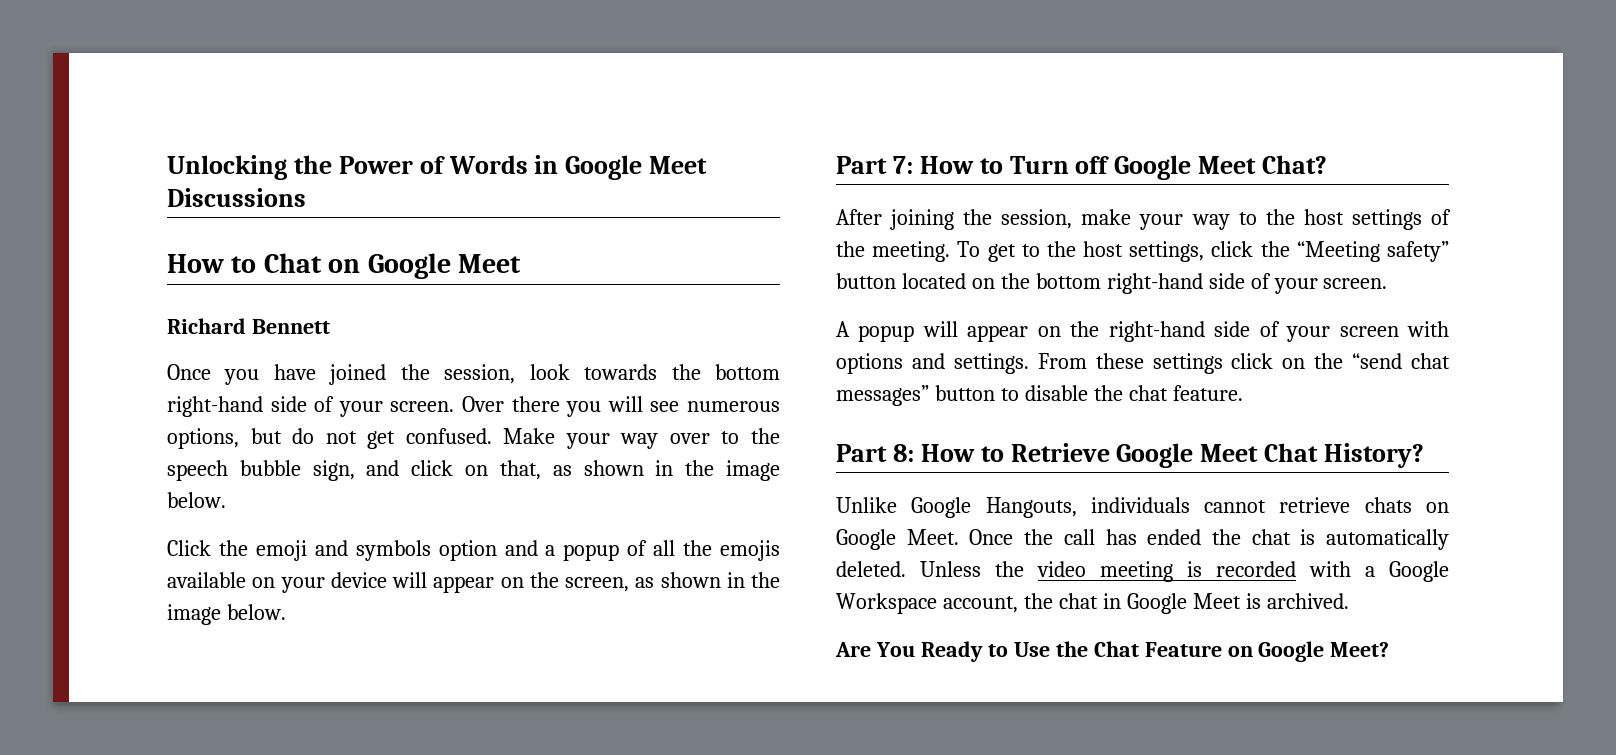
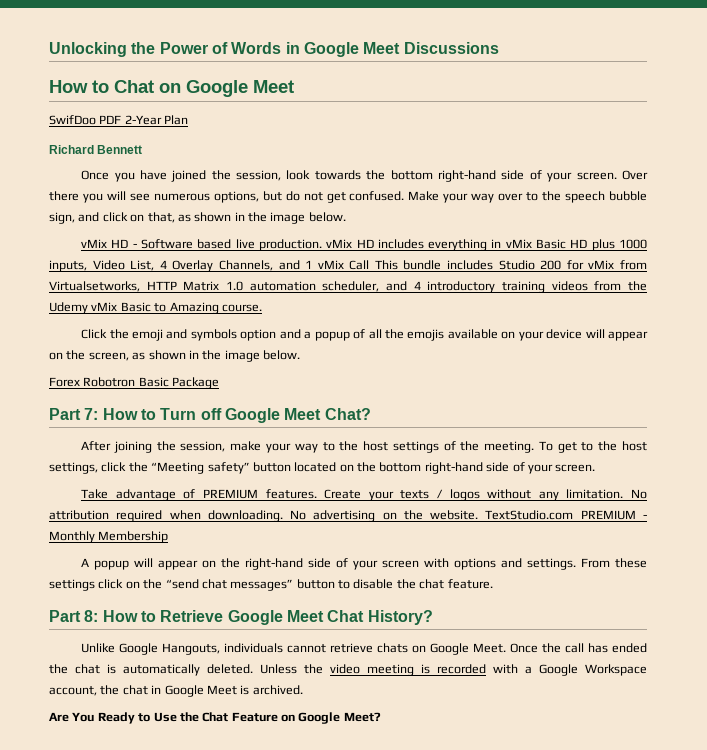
+ SwifDoo PDF 2-Year Plan
+ vMix HD - Software based live production. vMix HD includes everything in vMix Basic HD plus 1000 inputs, Video List, 4 Overlay Channels, and 1 vMix Call This bundle includes Studio 200 for vMix from Virtualsetworks, HTTP Matrix 1.0 automation scheduler, and 4 introductory training videos from the Udemy vMix Basic to Amazing course.
+ Forex Robotron Basic Package
+ Take advantage of PREMIUM features. Create your texts / logos without any limitation. No attribution required when downloading. No advertising on the website. TextStudio.com PREMIUM - Monthly Membership

